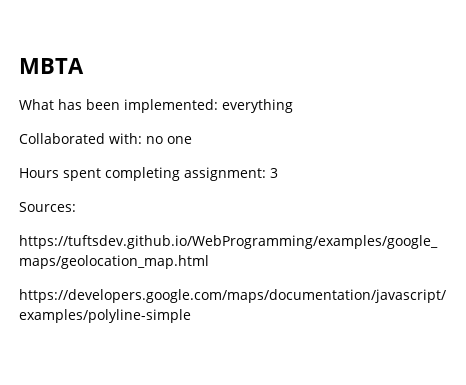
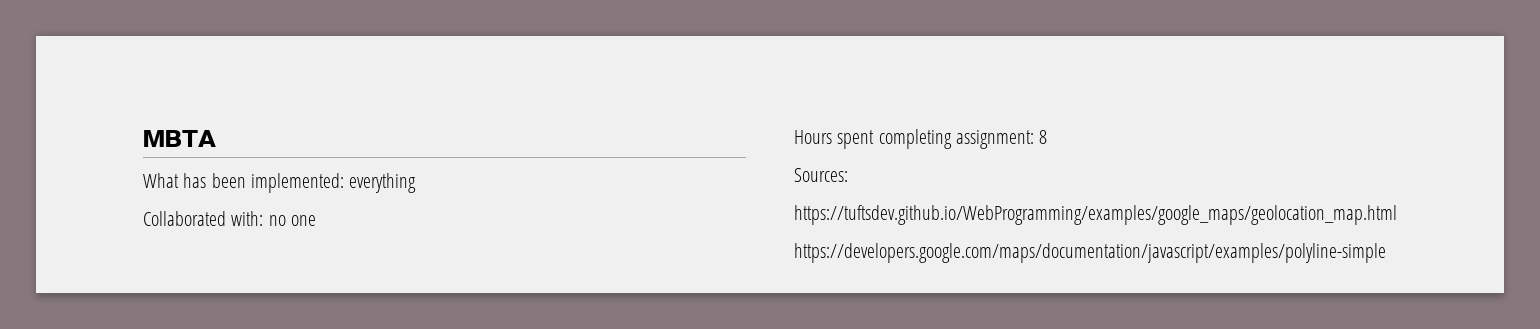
- Hours spent completing assignment: 3
+ Hours spent completing assignment: 8

